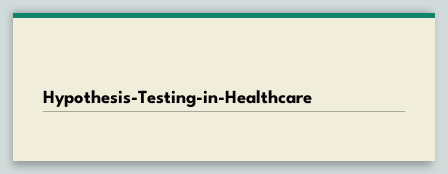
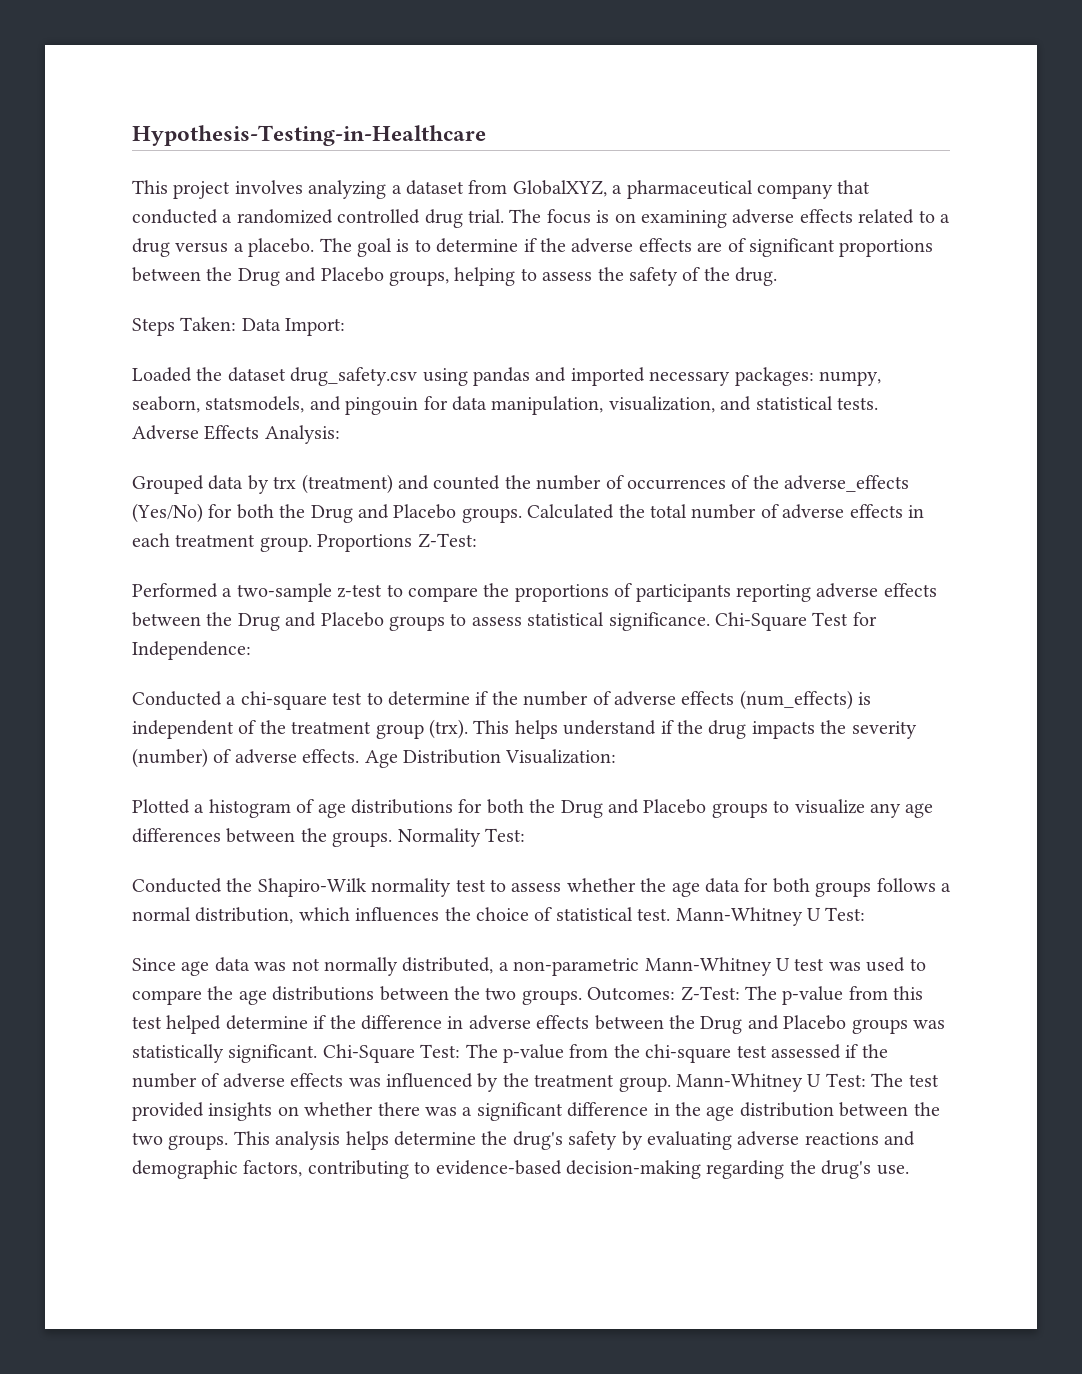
+ This project involves analyzing a dataset from GlobalXYZ, a pharmaceutical company that conducted a randomized controlled drug trial. The focus is on examining adverse effects related to a drug versus a placebo. The goal is to determine if the adverse effects are of significant proportions between the Drug and Placebo groups, helping to assess the safety of the drug.
+ Steps Taken: Data Import:
+ Loaded the dataset drug_safety.csv using pandas and imported necessary packages: numpy, seaborn, statsmodels, and pingouin for data manipulation, visualization, and statistical tests. Adverse Effects Analysis:
+ Grouped data by trx (treatment) and counted the number of occurrences of the adverse_effects (Yes/No) for both the Drug and Placebo groups. Calculated the total number of adverse effects in each treatment group. Proportions Z-Test:
+ Performed a two-sample z-test to compare the proportions of participants reporting adverse effects between the Drug and Placebo groups to assess statistical significance. Chi-Square Test for Independence:
+ Conducted a chi-square test to determine if the number of adverse effects (num_effects) is independent of the treatment group (trx). This helps understand if the drug impacts the severity (number) of adverse effects. Age Distribution Visualization:
+ Plotted a histogram of age distributions for both the Drug and Placebo groups to visualize any age differences between the groups. Normality Test:
+ Conducted the Shapiro-Wilk normality test to assess whether the age data for both groups follows a normal distribution, which influences the choice of statistical test. Mann-Whitney U Test:
+ Since age data was not normally distributed, a non-parametric Mann-Whitney U test was used to compare the age distributions between the two groups. Outcomes: Z-Test: The p-value from this test helped determine if the difference in adverse effects between the Drug and Placebo groups was statistically significant. Chi-Square Test: The p-value from the chi-square test assessed if the number of adverse effects was influenced by the treatment group. Mann-Whitney U Test: The test provided insights on whether there was a significant difference in the age distribution between the two groups. This analysis helps determine the drug's safety by evaluating adverse reactions and demographic factors, contributing to evidence-based decision-making regarding the drug's use.

